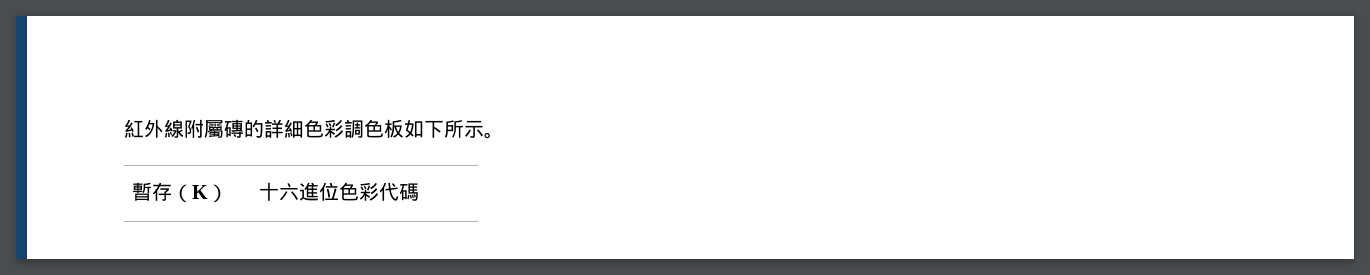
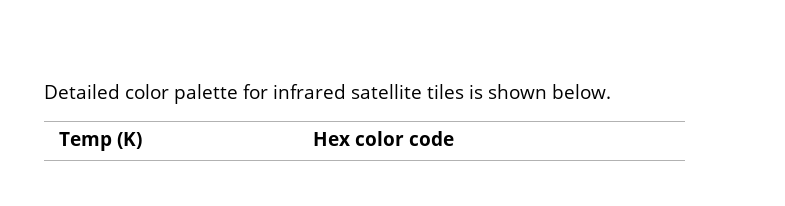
- 紅外線附屬磚的詳細色彩調色板如下所示。
- 暫存（K） | 十六進位色彩代碼
+ Detailed color palette for infrared satellite tiles is shown below.
+ Temp (K) | Hex color code

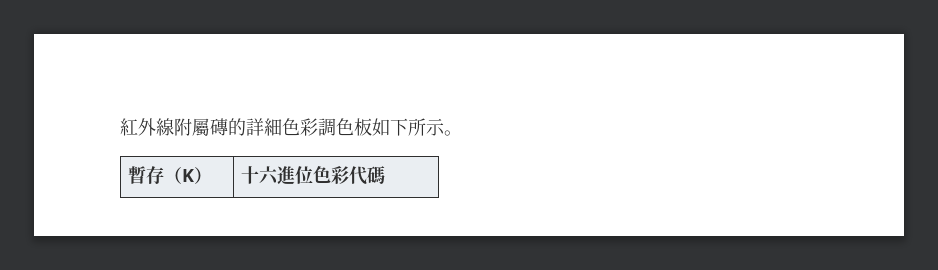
- Detailed color palette for infrared satellite tiles is shown below.
- Temp (K) | Hex color code
+ 紅外線附屬磚的詳細色彩調色板如下所示。
+ 暫存（K） | 十六進位色彩代碼

